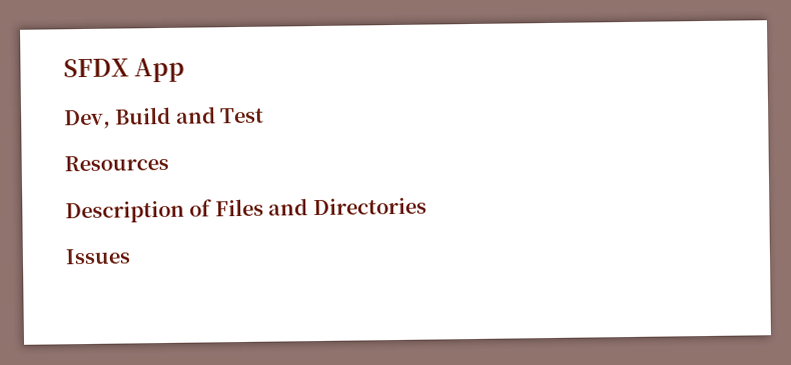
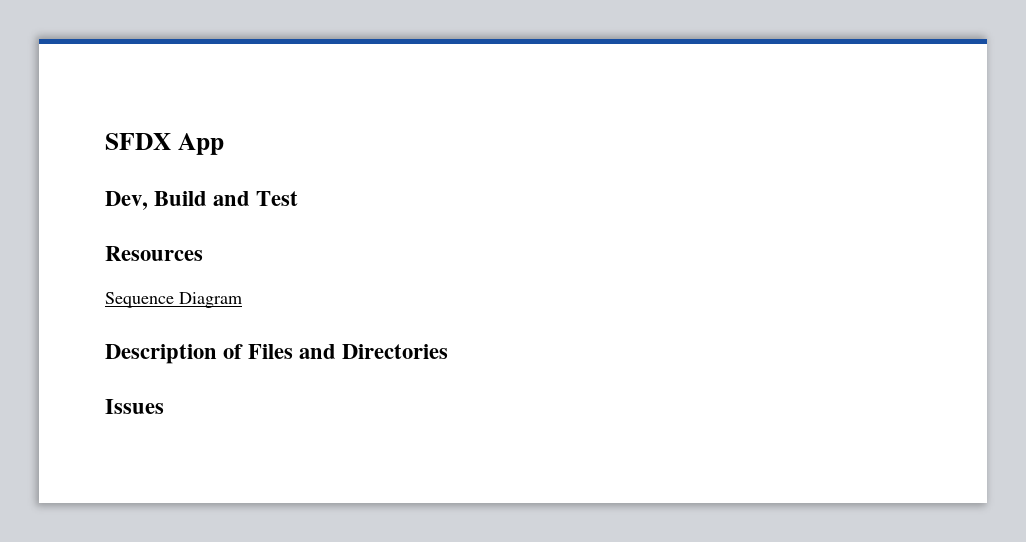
+ Sequence Diagram

